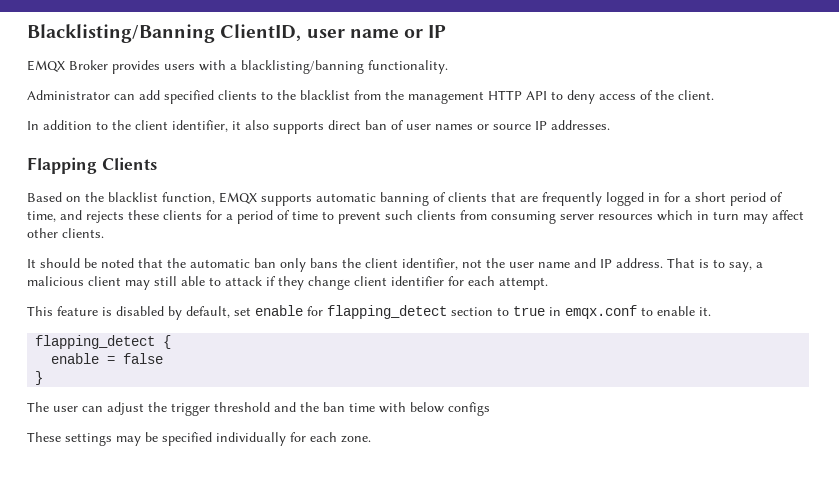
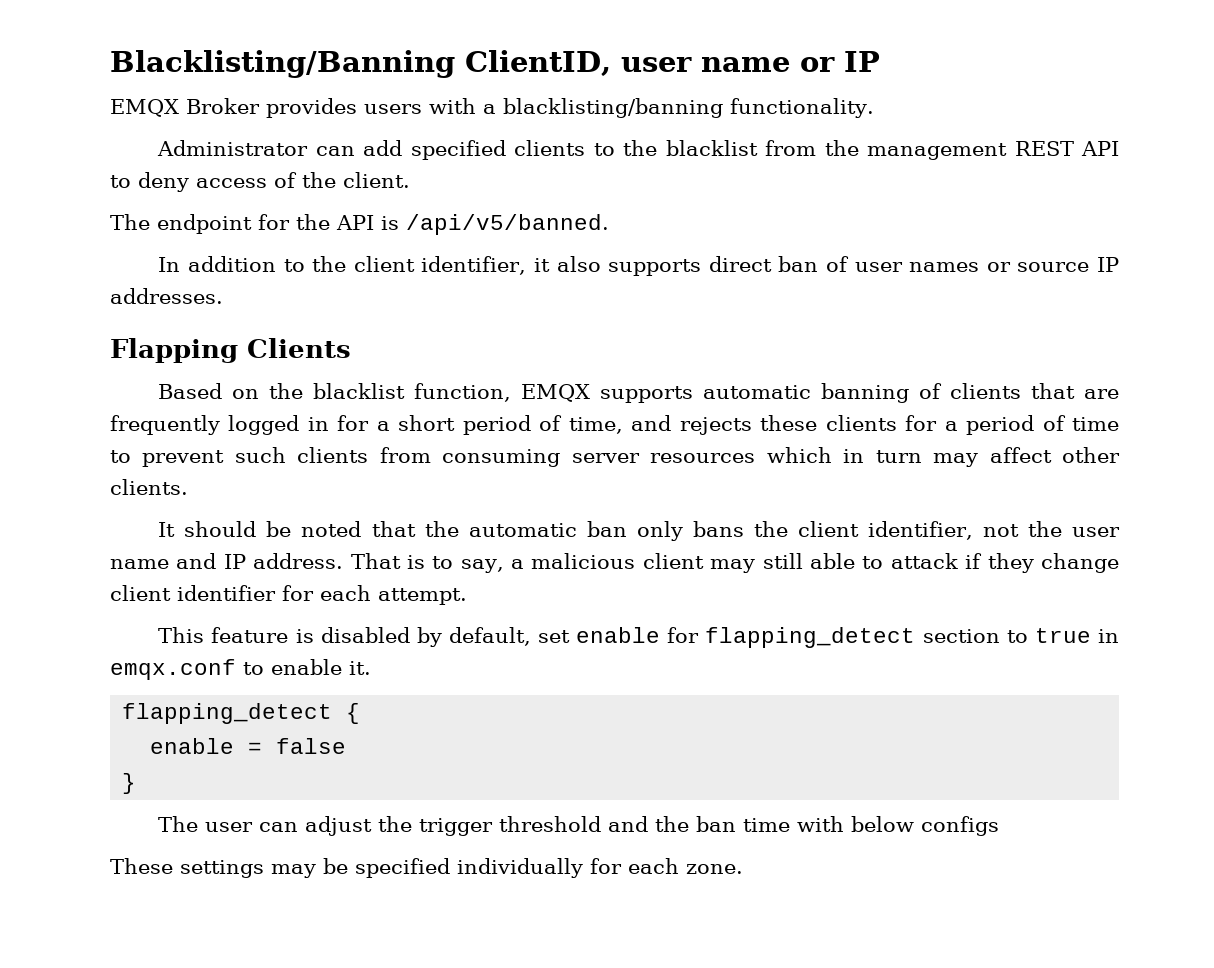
- Administrator can add specified clients to the blacklist from the management HTTP API to deny access of the client.
+ Administrator can add specified clients to the blacklist from the management REST API to deny access of the client.
+ The endpoint for the API is /api/v5/banned.

